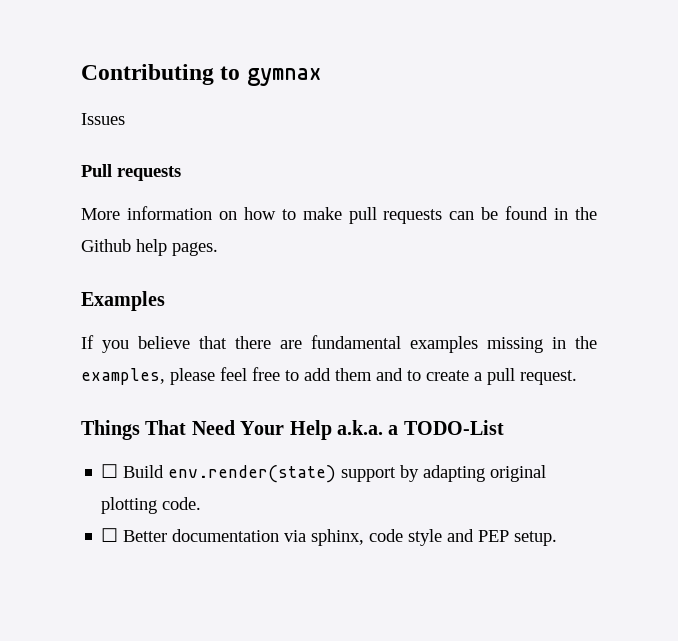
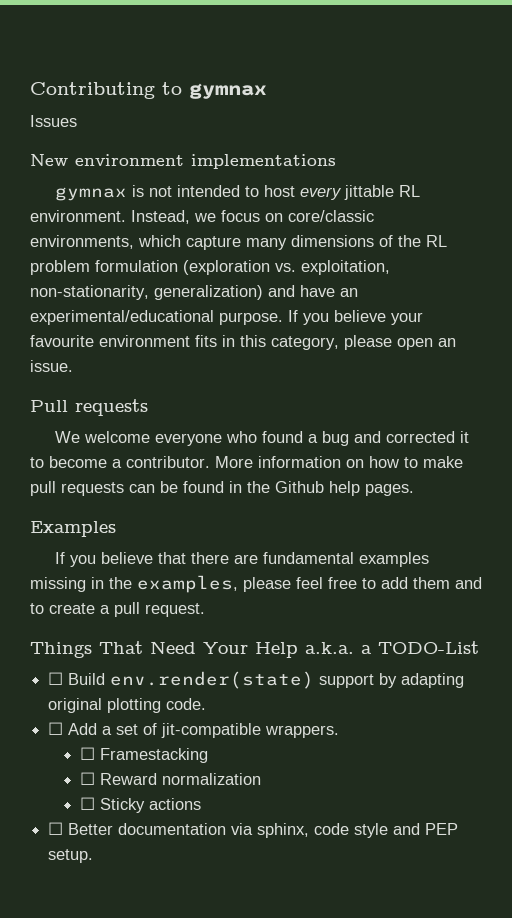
+ New environment implementations
+ gymnax is not intended to host every jittable RL environment. Instead, we focus on core/classic environments, which capture many dimensions of the RL problem formulation (exploration vs. exploitation, non-stationarity, generalization) and have an experimental/educational purpose. If you believe your favourite environment fits in this category, please open an issue.
  Pull requests
- More information on how to make pull requests can be found in the Github help pages.
+ We welcome everyone who found a bug and corrected it to become a contributor. More information on how to make pull requests can be found in the Github help pages.
+ ☐ Add a set of jit-compatible wrappers.
+ ☐ Framestacking
+ ☐ Reward normalization
+ ☐ Sticky actions

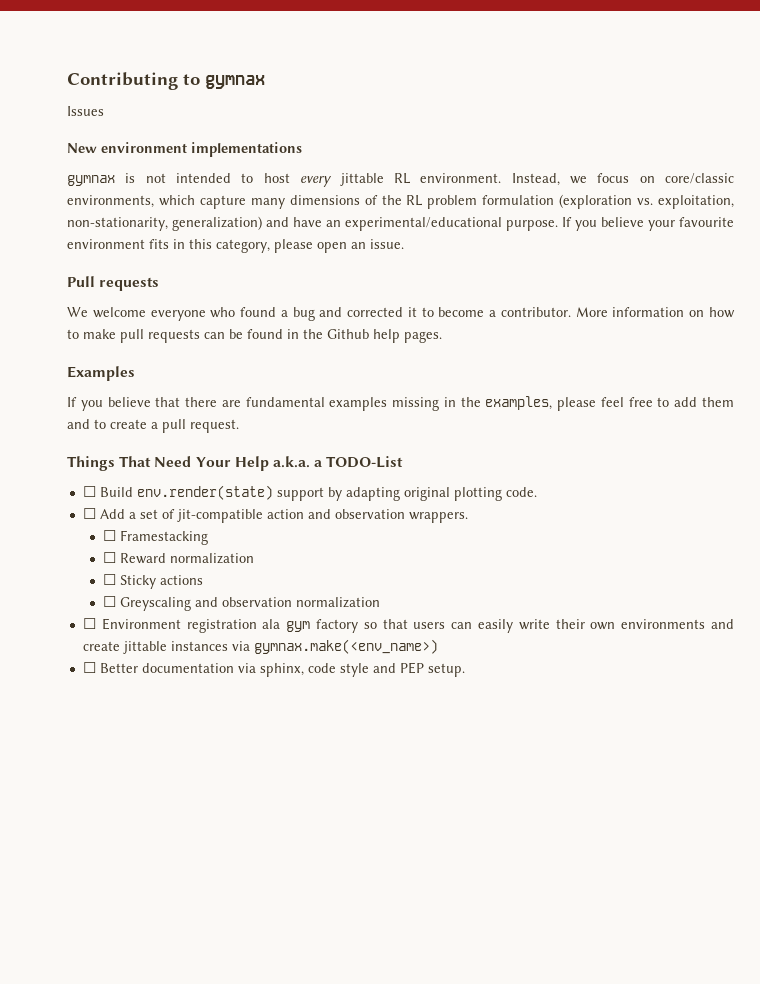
- ☐ Add a set of jit-compatible wrappers.
+ ☐ Add a set of jit-compatible action and observation wrappers.
+ ☐ Greyscaling and observation normalization
+ ☐ Environment registration ala gym factory so that users can easily write their own environments and create jittable instances via gymnax.make(<env_name>)

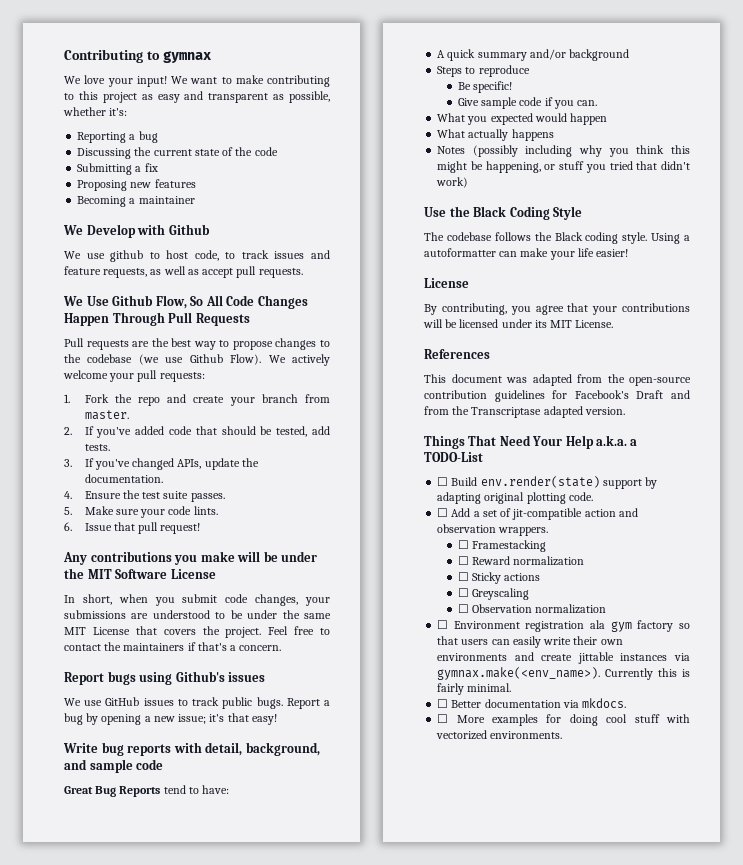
- Issues
- New environment implementations
- gymnax is not intended to host every jittable RL environment. Instead, we focus on core/classic environments, which capture many dimensions of the RL problem formulation (exploration vs. exploitation, non-stationarity, generalization) and have an experimental/educational purpose. If you believe your favourite environment fits in this category, please open an issue.
- Pull requests
- We welcome everyone who found a bug and corrected it to become a contributor. More information on how to make pull requests can be found in the Github help pages.
- Examples
- If you believe that there are fundamental examples missing in the examples, please feel free to add them and to create a pull request.
+ We love your input! We want to make contributing to this project as easy and transparent as possible, whether it's:
+ Reporting a bug
+ Discussing the current state of the code
+ Submitting a fix
+ Proposing new features
+ Becoming a maintainer
+ We Develop with Github
+ We use github to host code, to track issues and feature requests, as well as accept pull requests.
+ We Use Github Flow, So All Code Changes Happen Through Pull Requests
+ Pull requests are the best way to propose changes to the codebase (we use Github Flow). We actively welcome your pull requests:
+ 1. Fork the repo and create your branch from master.
+ 2. If you've added code that should be tested, add tests.
+ 3. If you've changed APIs, update the documentation.
+ 4. Ensure the test suite passes.
+ 5. Make sure your code lints.
+ 6. Issue that pull request!
+ Any contributions you make will be under the MIT Software License
+ In short, when you submit code changes, your submissions are understood to be under the same MIT License that covers the project. Feel free to contact the maintainers if that's a concern.
+ Report bugs using Github's issues
+ We use GitHub issues to track public bugs. Report a bug by opening a new issue; it's that easy!
+ Write bug reports with detail, background, and sample code
+ Great Bug Reports tend to have:
+ A quick summary and/or background
+ Steps to reproduce
+ Be specific!
+ Give sample code if you can.
+ What you expected would happen
+ What actually happens
+ Notes (possibly including why you think this might be happening, or stuff you tried that didn't work)
+ Use the Black Coding Style
+ The codebase follows the Black coding style. Using a autoformatter can make your life easier!
+ License
+ By contributing, you agree that your contributions will be licensed under its MIT License.
+ References
+ This document was adapted from the open-source contribution guidelines for Facebook's Draft and from the Transcriptase adapted version.
- ☐ Greyscaling and observation normalization
+ ☐ Greyscaling
+ ☐ Observation normalization
- ☐ Environment registration ala gym factory so that users can easily write their own environments and create jittable instances via gymnax.make(<env_name>)
- ☐ Better documentation via sphinx, code style and PEP setup.
+ ☐ Environment registration ala gym factory so that users can easily write their own environments and create jittable instances via gymnax.make(<env_name>). Currently this is fairly minimal.
+ ☐ Better documentation via mkdocs.
+ ☐ More examples for doing cool stuff with vectorized environments.

